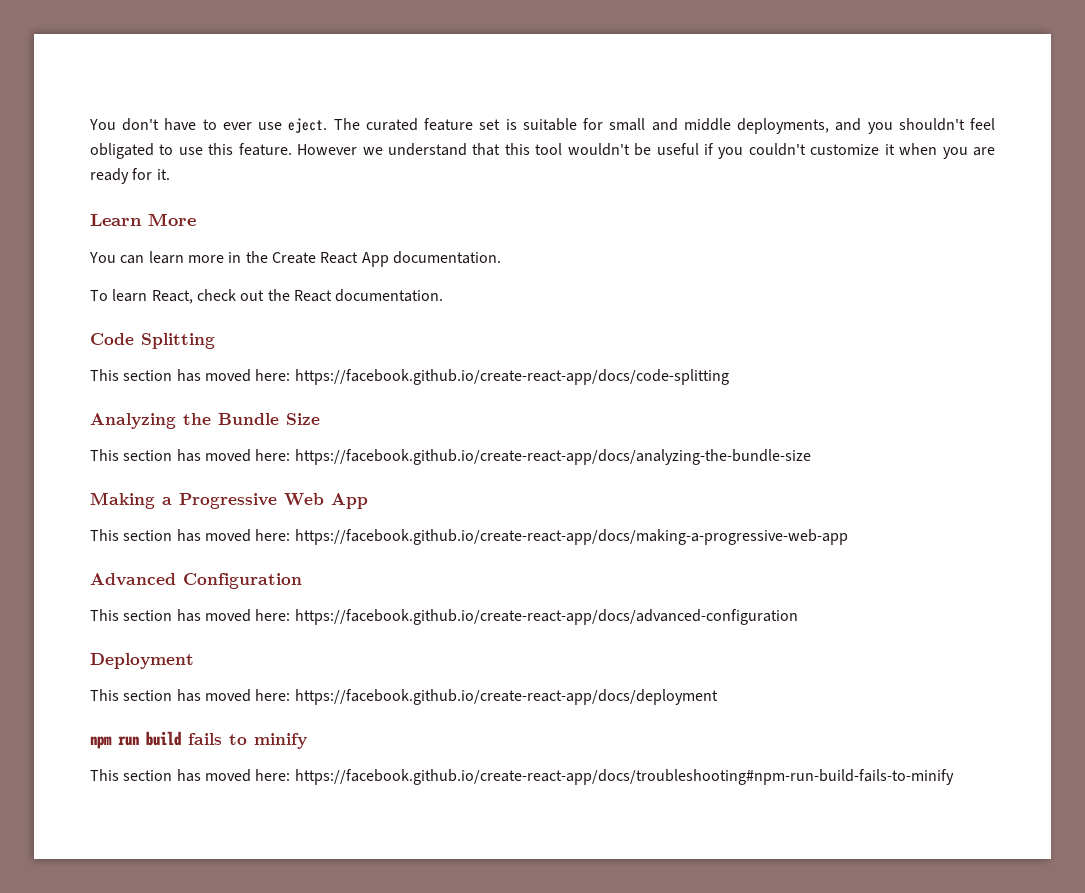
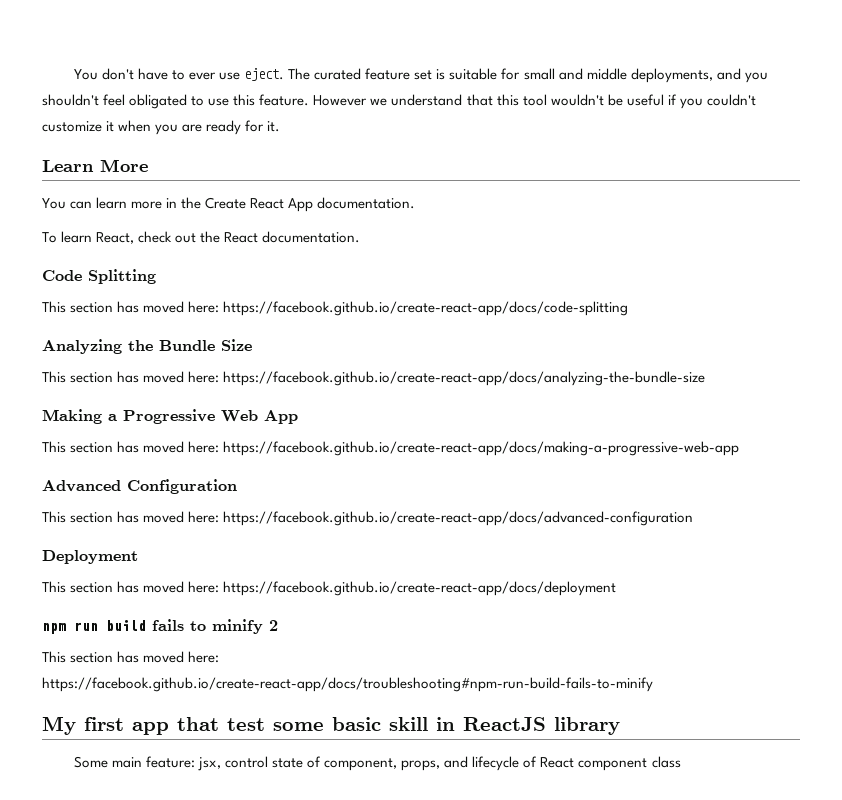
- npm run build fails to minify
+ npm run build fails to minify 2
+ My first app that test some basic skill in ReactJS library
+ Some main feature: jsx, control state of component, props, and lifecycle of React component class

